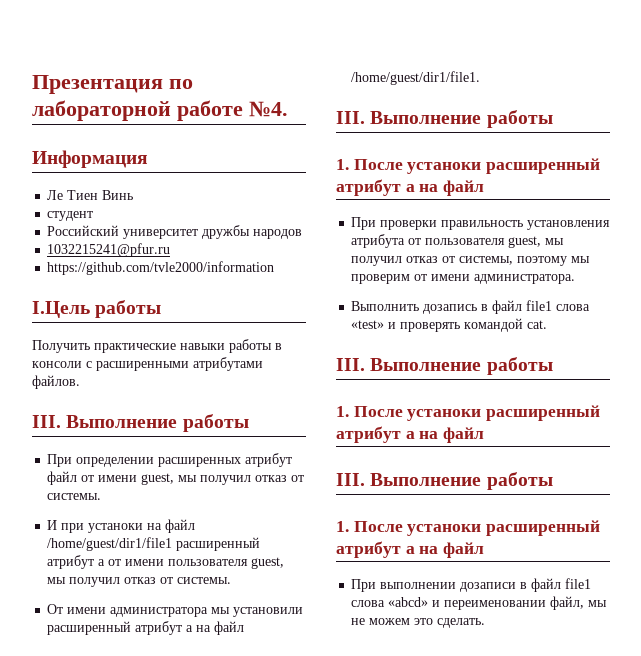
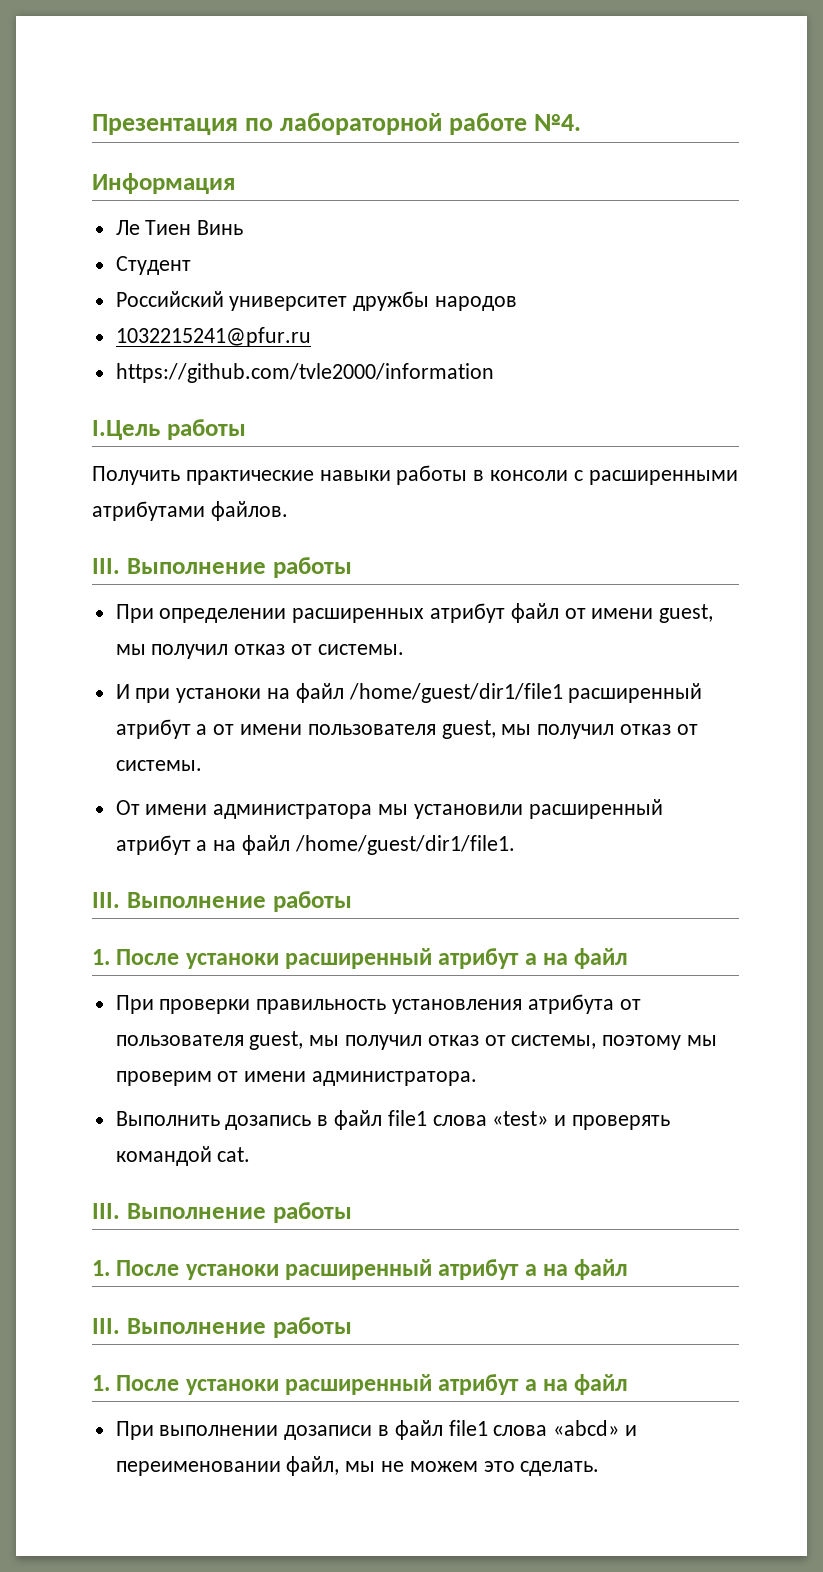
- студент
+ Cтудент

